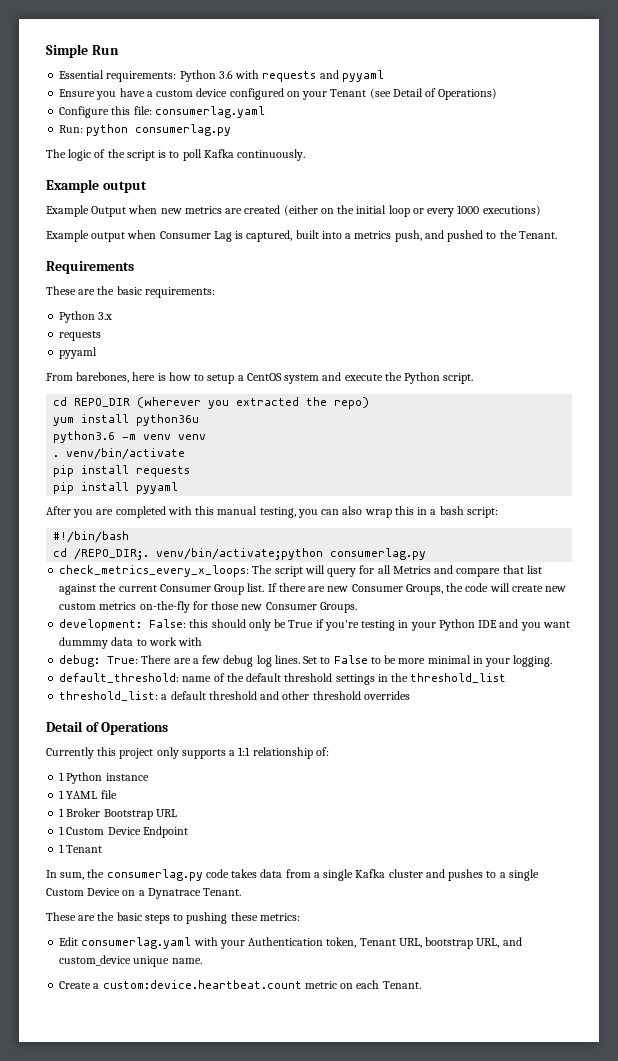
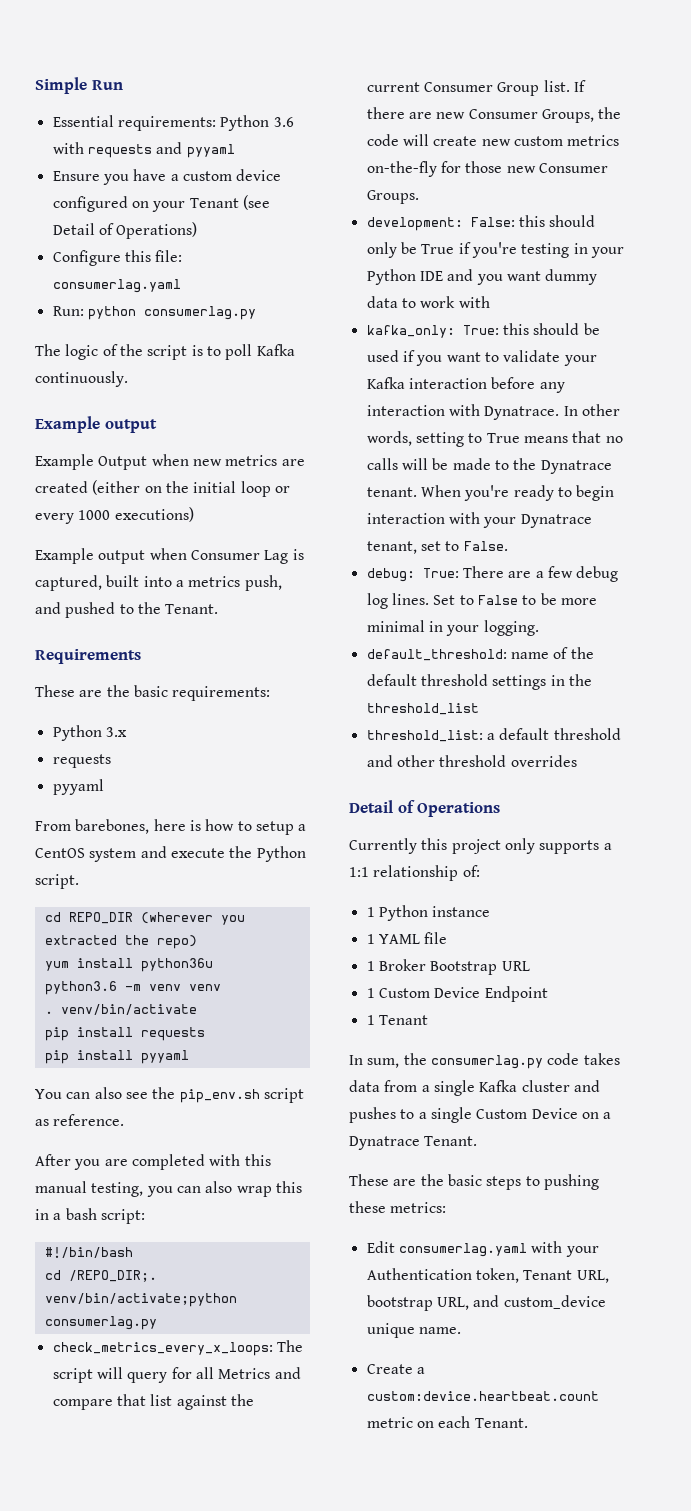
+ You can also see the pip_env.sh script as reference.
- development: False: this should only be True if you're testing in your Python IDE and you want dummmy data to work with
+ development: False: this should only be True if you're testing in your Python IDE and you want dummy data to work with
+ kafka_only: True: this should be used if you want to validate your Kafka interaction before any interaction with Dynatrace. In other words, setting to True means that no calls will be made to the Dynatrace tenant. When you're ready to begin interaction with your Dynatrace tenant, set to False.

